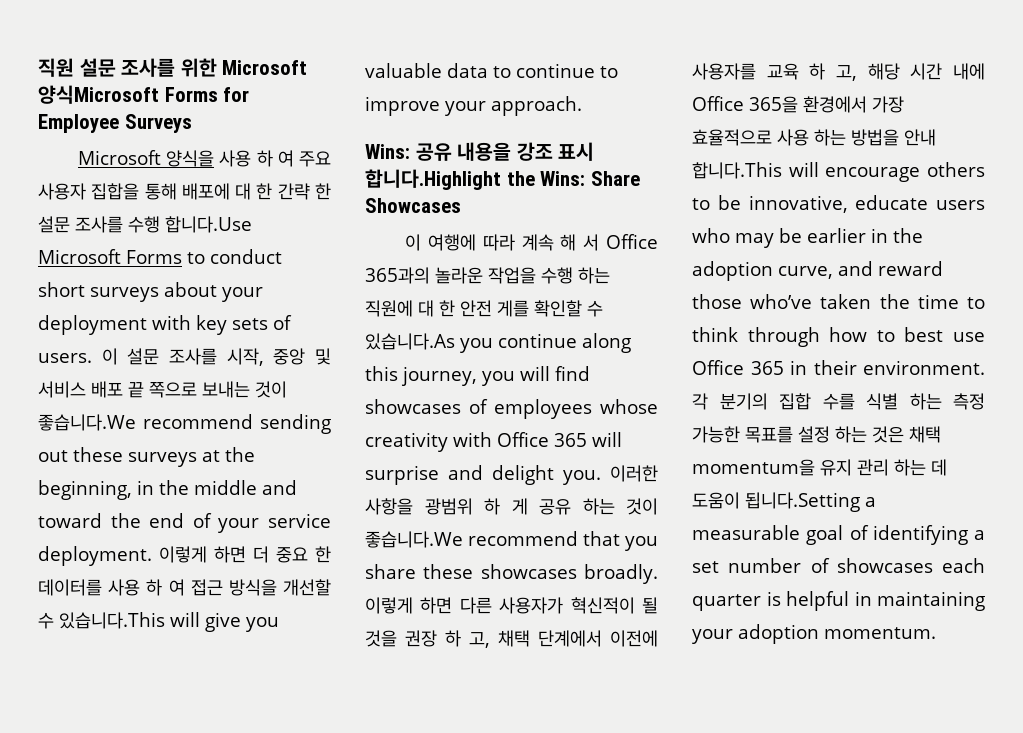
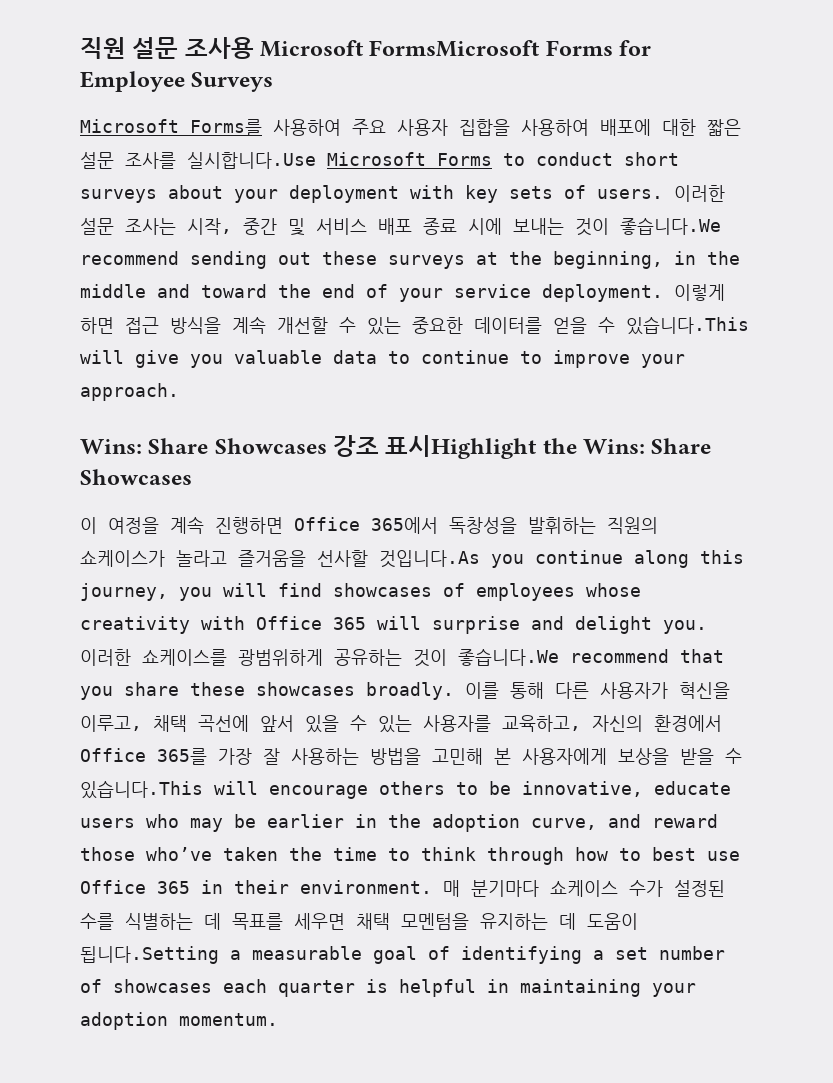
- 직원 설문 조사를 위한 Microsoft 양식Microsoft Forms for Employee Surveys
+ 직원 설문 조사용 Microsoft FormsMicrosoft Forms for Employee Surveys
- Microsoft 양식을 사용 하 여 주요 사용자 집합을 통해 배포에 대 한 간략 한 설문 조사를 수행 합니다.Use Microsoft Forms to conduct short surveys about your deployment with key sets of users.
+ Microsoft Forms를 사용하여 주요 사용자 집합을 사용하여 배포에 대한 짧은 설문 조사를 실시합니다.Use Microsoft Forms to conduct short surveys about your deployment with key sets of users.
- 이 설문 조사를 시작, 중앙 및 서비스 배포 끝 쪽으로 보내는 것이 좋습니다.We recommend sending out these surveys at the beginning, in the middle and toward the end of your service deployment.
+ 이러한 설문 조사는 시작, 중간 및 서비스 배포 종료 시에 보내는 것이 좋습니다.We recommend sending out these surveys at the beginning, in the middle and toward the end of your service deployment.
- 이렇게 하면 더 중요 한 데이터를 사용 하 여 접근 방식을 개선할 수 있습니다.This will give you valuable data to continue to improve your approach.
+ 이렇게 하면 접근 방식을 계속 개선할 수 있는 중요한 데이터를 얻을 수 있습니다.This will give you valuable data to continue to improve your approach.
- Wins: 공유 내용을 강조 표시 합니다.Highlight the Wins: Share Showcases
+ Wins: Share Showcases 강조 표시Highlight the Wins: Share Showcases
- 이 여행에 따라 계속 해 서 Office 365과의 놀라운 작업을 수행 하는 직원에 대 한 안전 게를 확인할 수 있습니다.As you continue along this journey, you will find showcases of employees whose creativity with Office 365 will surprise and delight you.
+ 이 여정을 계속 진행하면 Office 365에서 독창성을 발휘하는 직원의 쇼케이스가 놀라고 즐거움을 선사할 것입니다.As you continue along this journey, you will find showcases of employees whose creativity with Office 365 will surprise and delight you.
- 이러한 사항을 광범위 하 게 공유 하는 것이 좋습니다.We recommend that you share these showcases broadly.
+ 이러한 쇼케이스를 광범위하게 공유하는 것이 좋습니다.We recommend that you share these showcases broadly.
- 이렇게 하면 다른 사용자가 혁신적이 될 것을 권장 하 고, 채택 단계에서 이전에 사용자를 교육 하 고, 해당 시간 내에 Office 365을 환경에서 가장 효율적으로 사용 하는 방법을 안내 합니다.This will encourage others to be innovative, educate users who may be earlier in the adoption curve, and reward those who’ve taken the time to think through how to best use Office 365 in their environment.
+ 이를 통해 다른 사용자가 혁신을 이루고, 채택 곡선에 앞서 있을 수 있는 사용자를 교육하고, 자신의 환경에서 Office 365를 가장 잘 사용하는 방법을 고민해 본 사용자에게 보상을 받을 수 있습니다.This will encourage others to be innovative, educate users who may be earlier in the adoption curve, and reward those who’ve taken the time to think through how to best use Office 365 in their environment.
- 각 분기의 집합 수를 식별 하는 측정 가능한 목표를 설정 하는 것은 채택 momentum을 유지 관리 하는 데 도움이 됩니다.Setting a measurable goal of identifying a set number of showcases each quarter is helpful in maintaining your adoption momentum.
+ 매 분기마다 쇼케이스 수가 설정된 수를 식별하는 데 목표를 세우면 채택 모멘텀을 유지하는 데 도움이 됩니다.Setting a measurable goal of identifying a set number of showcases each quarter is helpful in maintaining your adoption momentum.

